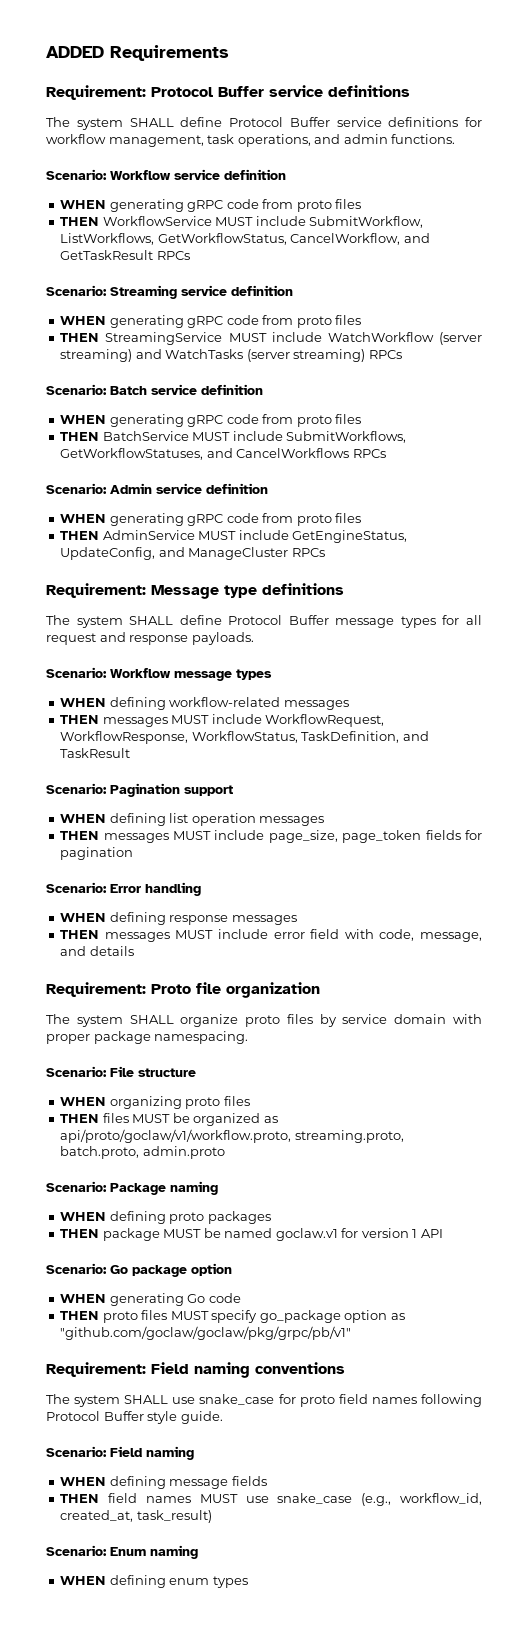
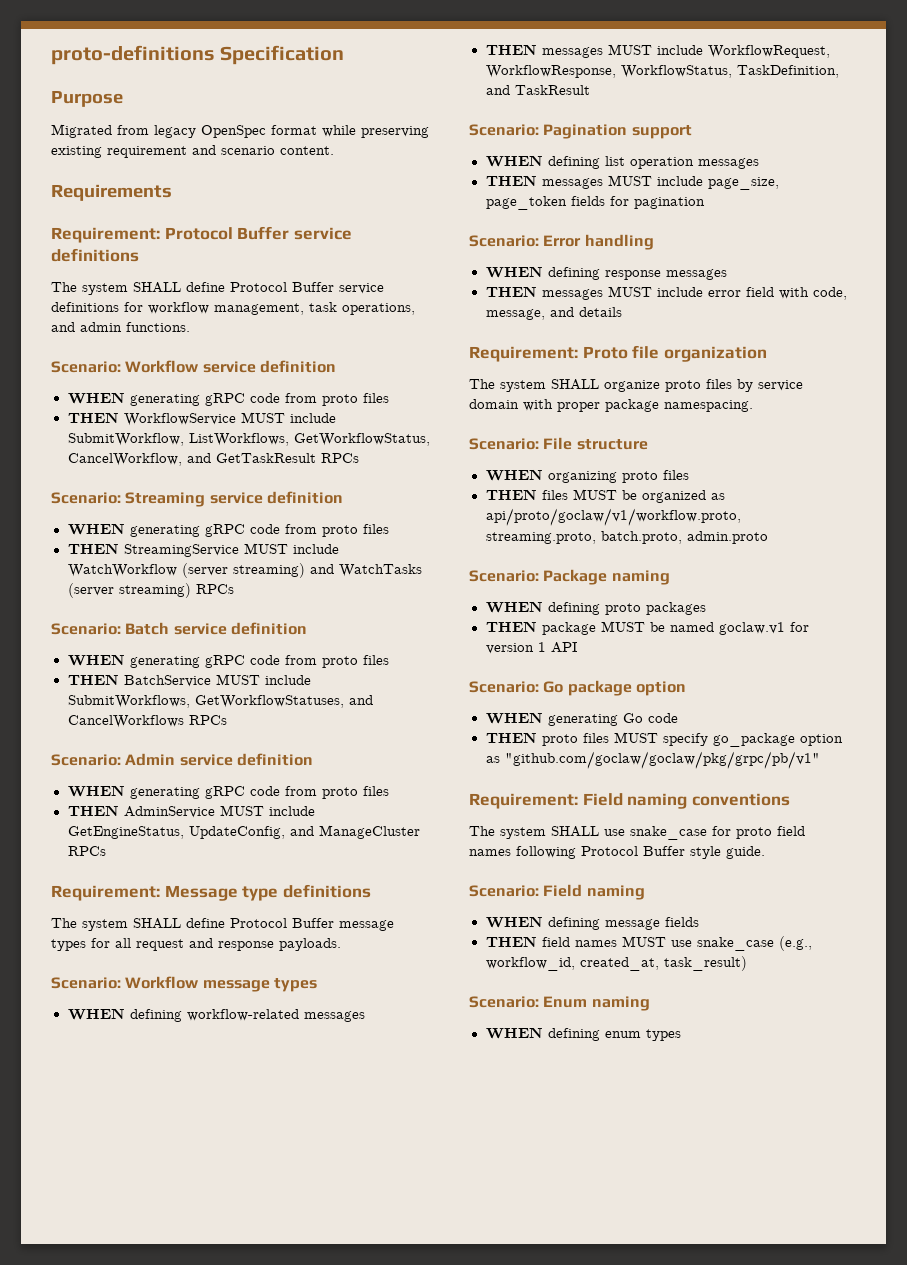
- ADDED Requirements
+ proto-definitions Specification
+ Purpose
+ Migrated from legacy OpenSpec format while preserving existing requirement and scenario content.
+ Requirements

